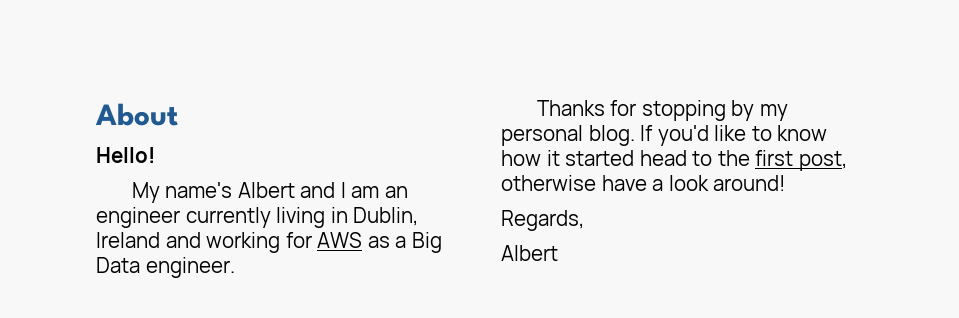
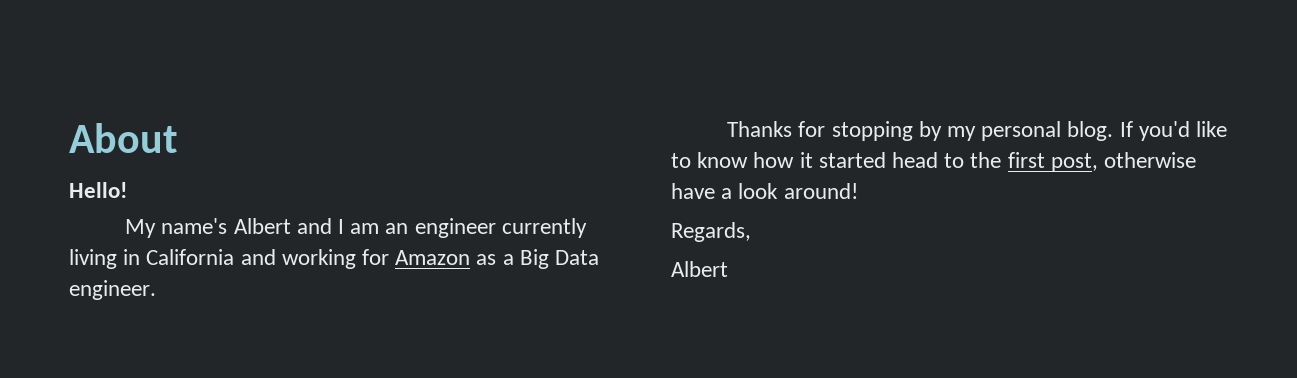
- My name's Albert and I am an engineer currently living in Dublin, Ireland and working for AWS as a Big Data engineer.
+ My name's Albert and I am an engineer currently living in California and working for Amazon as a Big Data engineer.

